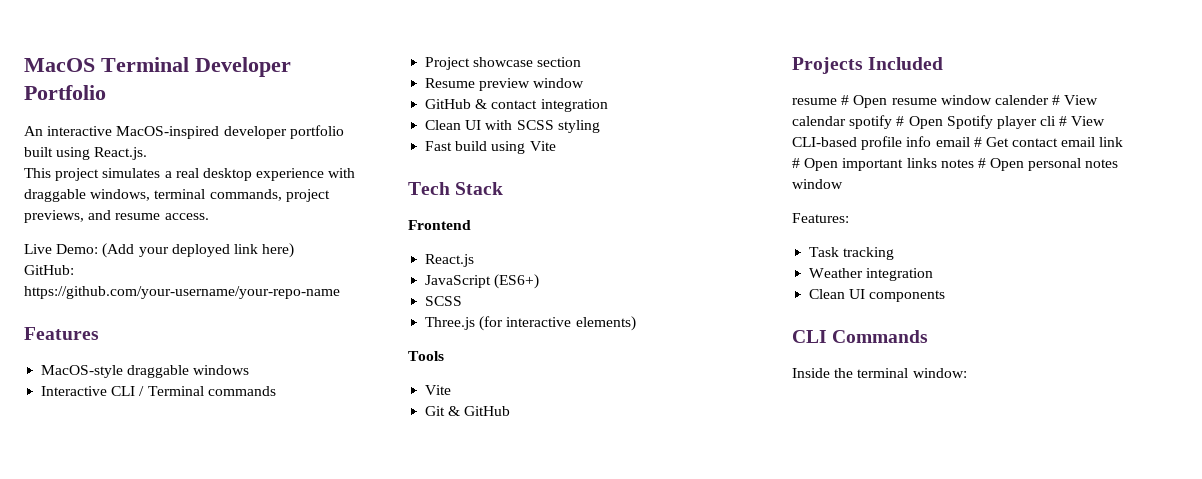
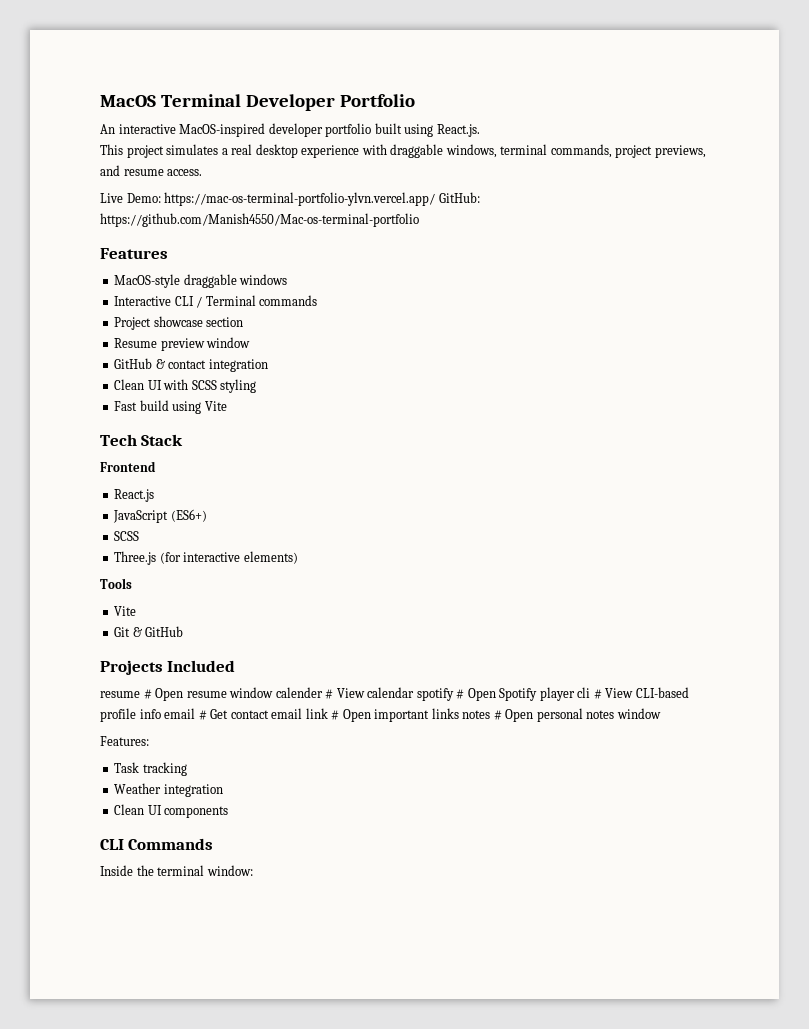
- Live Demo: (Add your deployed link here)
- GitHub: https://github.com/your-username/your-repo-name
+ Live Demo: https://mac-os-terminal-portfolio-ylvn.vercel.app/ GitHub: https://github.com/Manish4550/Mac-os-terminal-portfolio

